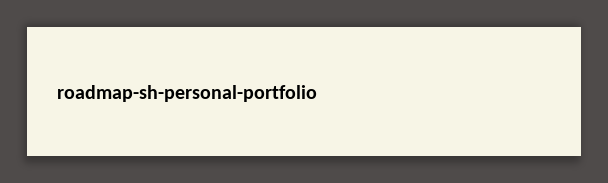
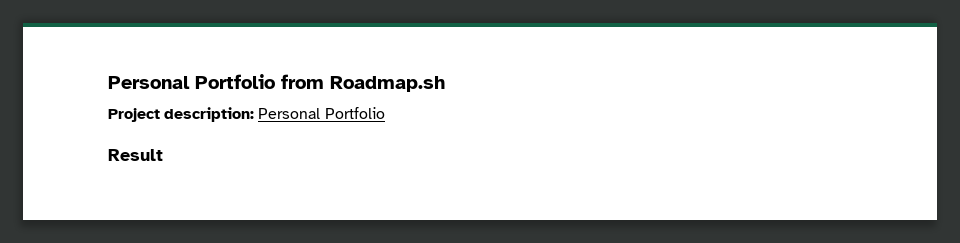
- roadmap-sh-personal-portfolio
+ Personal Portfolio from Roadmap.sh
+ Project description: Personal Portfolio
+ Result

